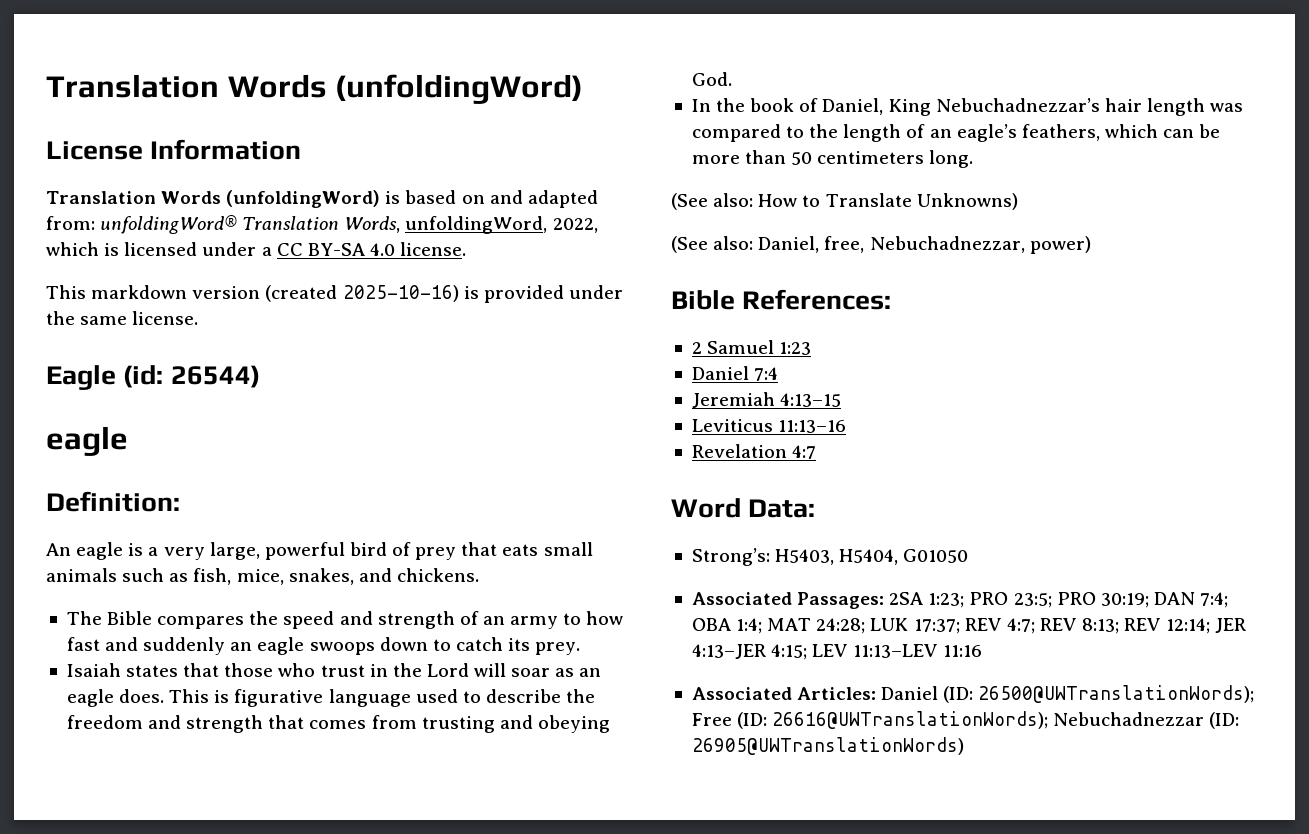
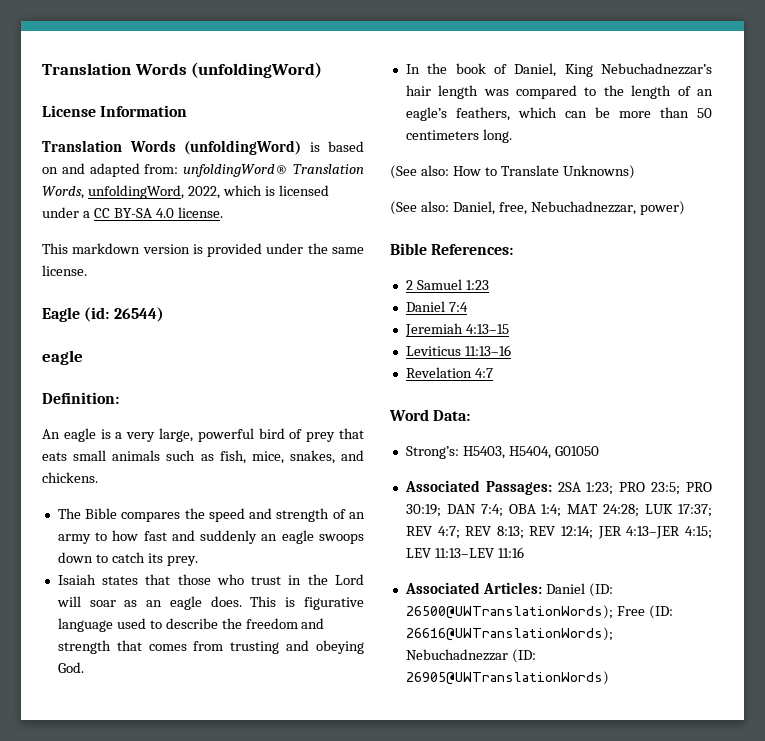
- This markdown version (created 2025-10-16) is provided under the same license.
+ This markdown version is provided under the same license.

